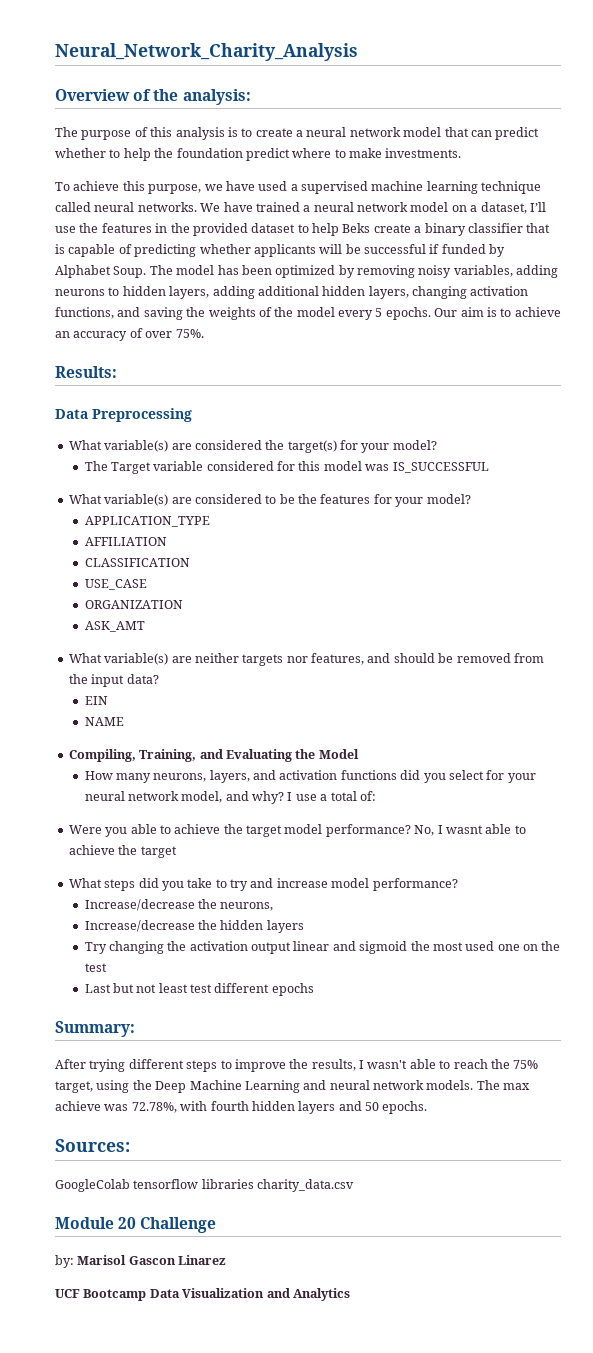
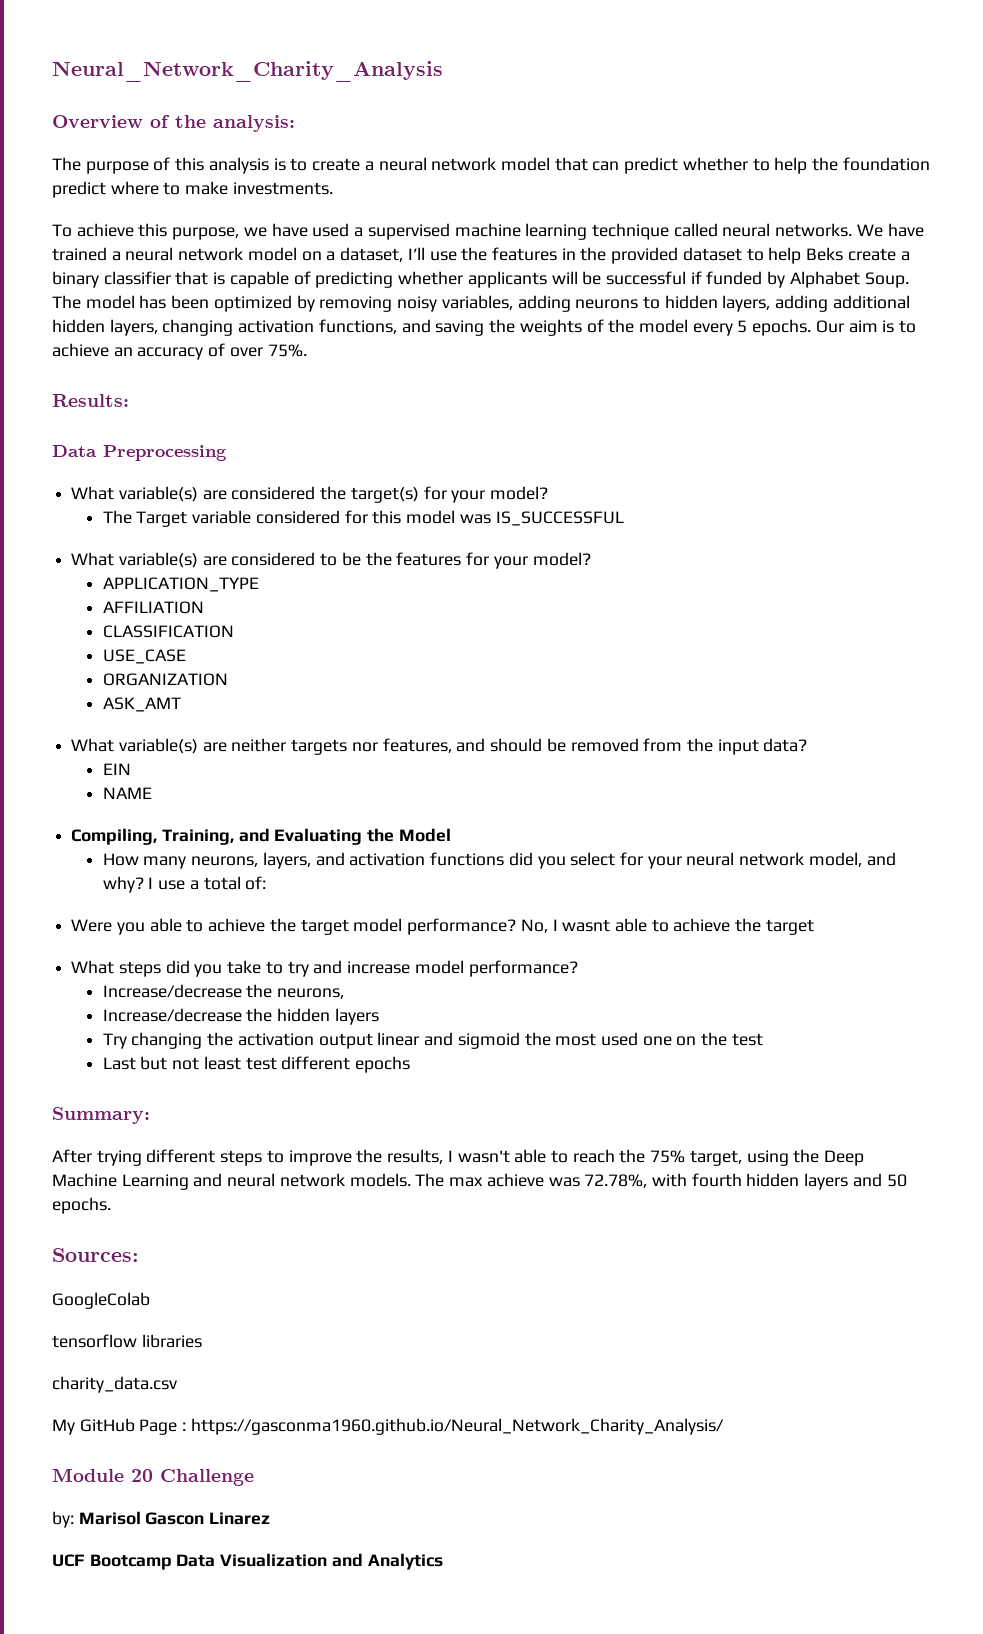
- GoogleColab tensorflow libraries charity_data.csv
+ GoogleColab
+ tensorflow libraries
+ charity_data.csv
+ My GitHub Page : https://gasconma1960.github.io/Neural_Network_Charity_Analysis/

